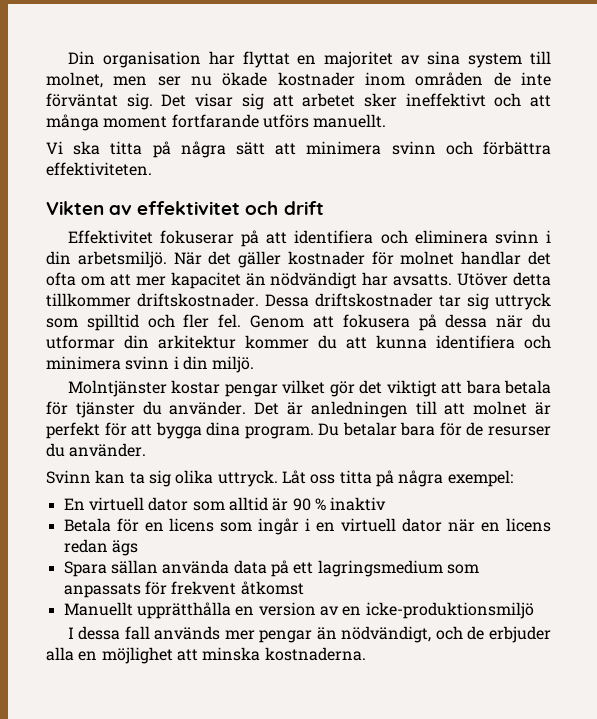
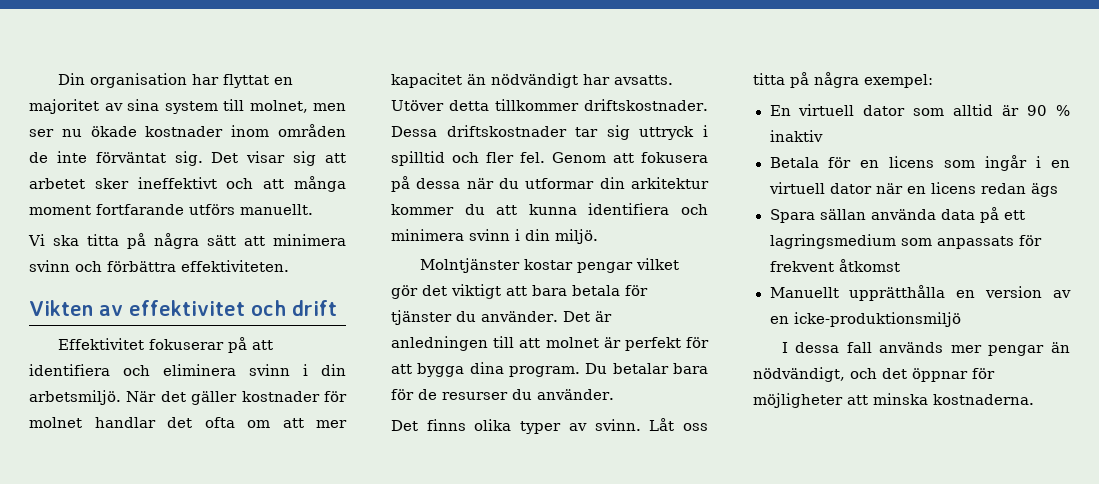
- Dessa driftskostnader tar sig uttryck som spilltid och fler fel.
+ Dessa driftskostnader tar sig uttryck i spilltid och fler fel.
- Svinn kan ta sig olika uttryck.
+ Det finns olika typer av svinn.
- I dessa fall används mer pengar än nödvändigt, och de erbjuder alla en möjlighet att minska kostnaderna.
+ I dessa fall används mer pengar än nödvändigt, och det öppnar för möjligheter att minska kostnaderna.

